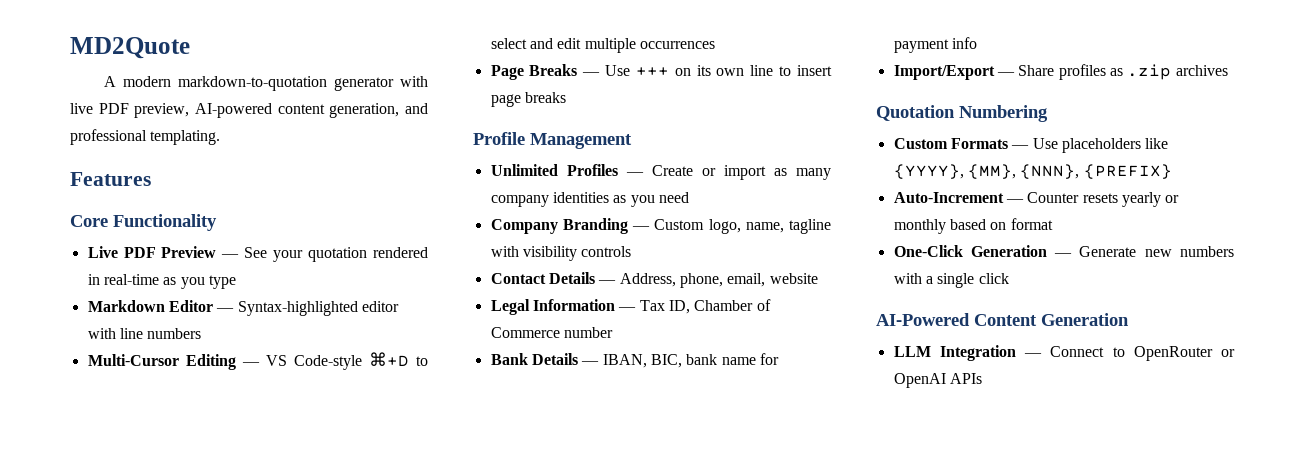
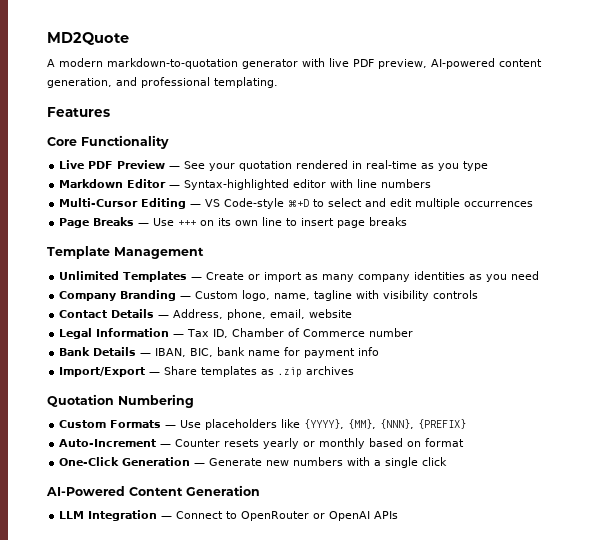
- Profile Management
+ Template Management
- Unlimited Profiles — Create or import as many company identities as you need
+ Unlimited Templates — Create or import as many company identities as you need
- Import/Export — Share profiles as .zip archives
+ Import/Export — Share templates as .zip archives

